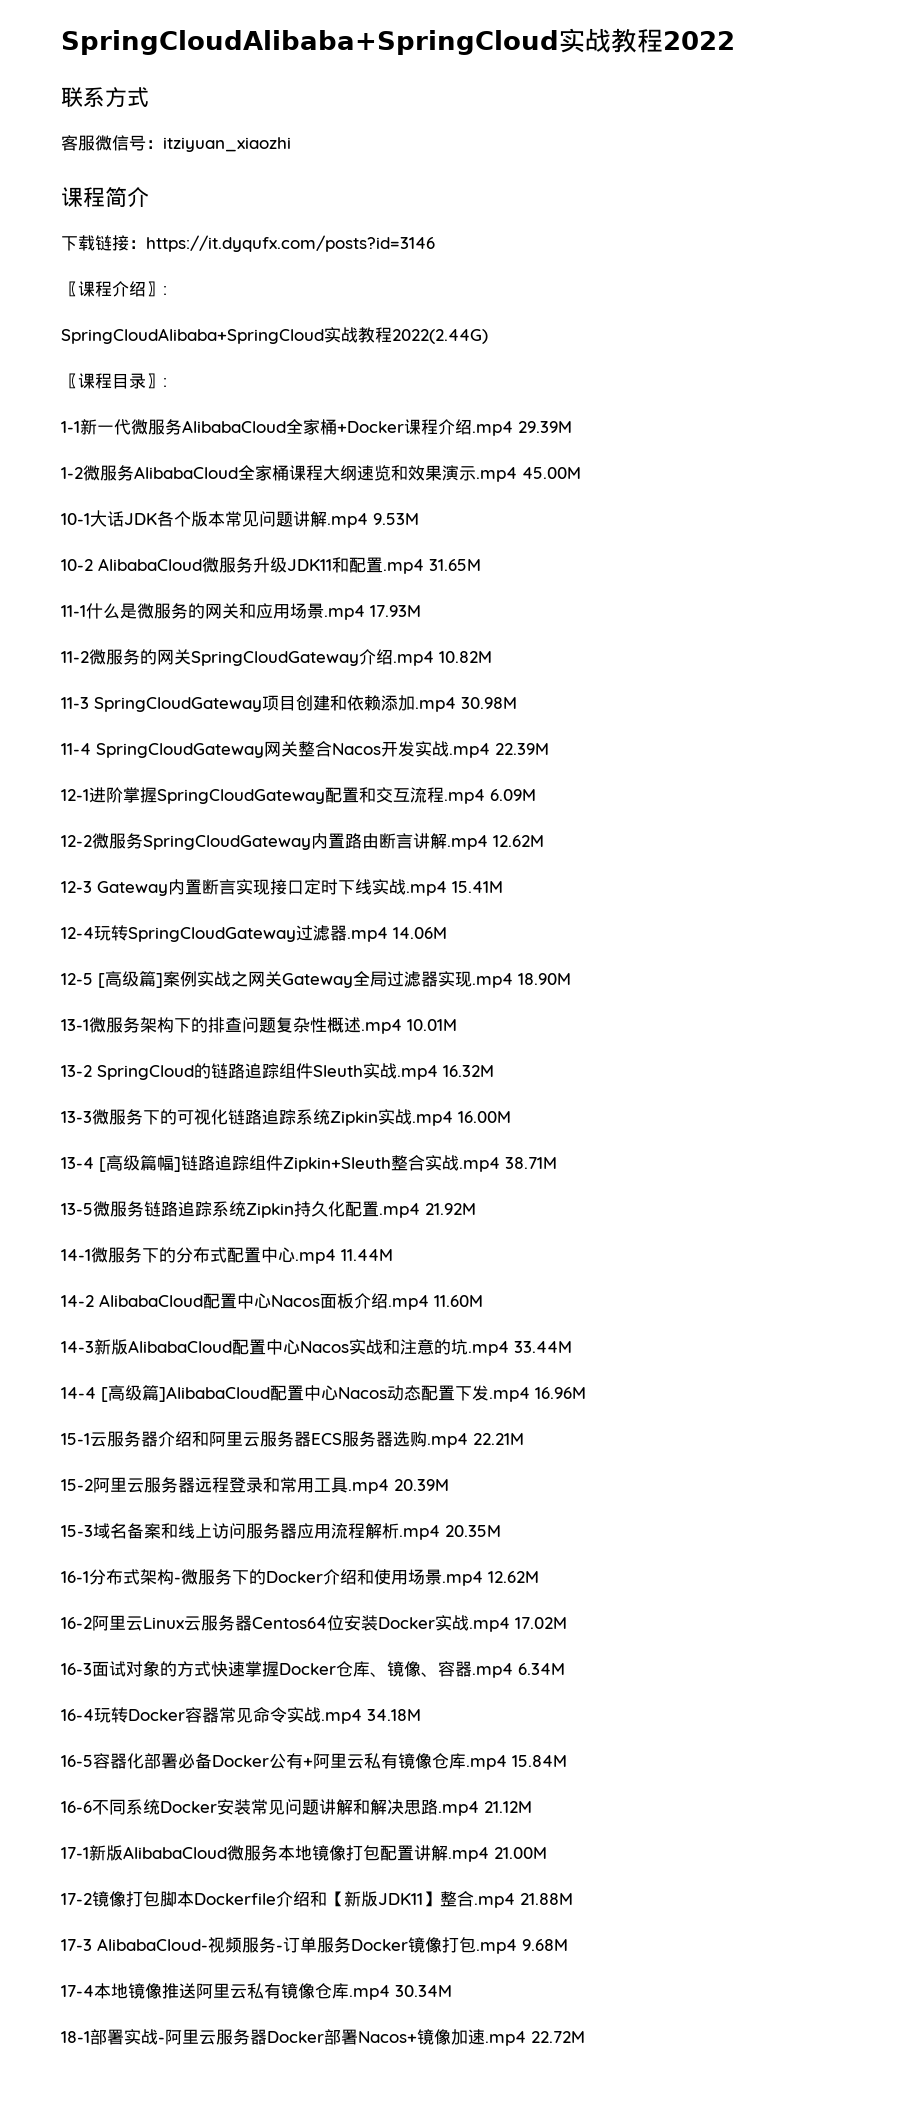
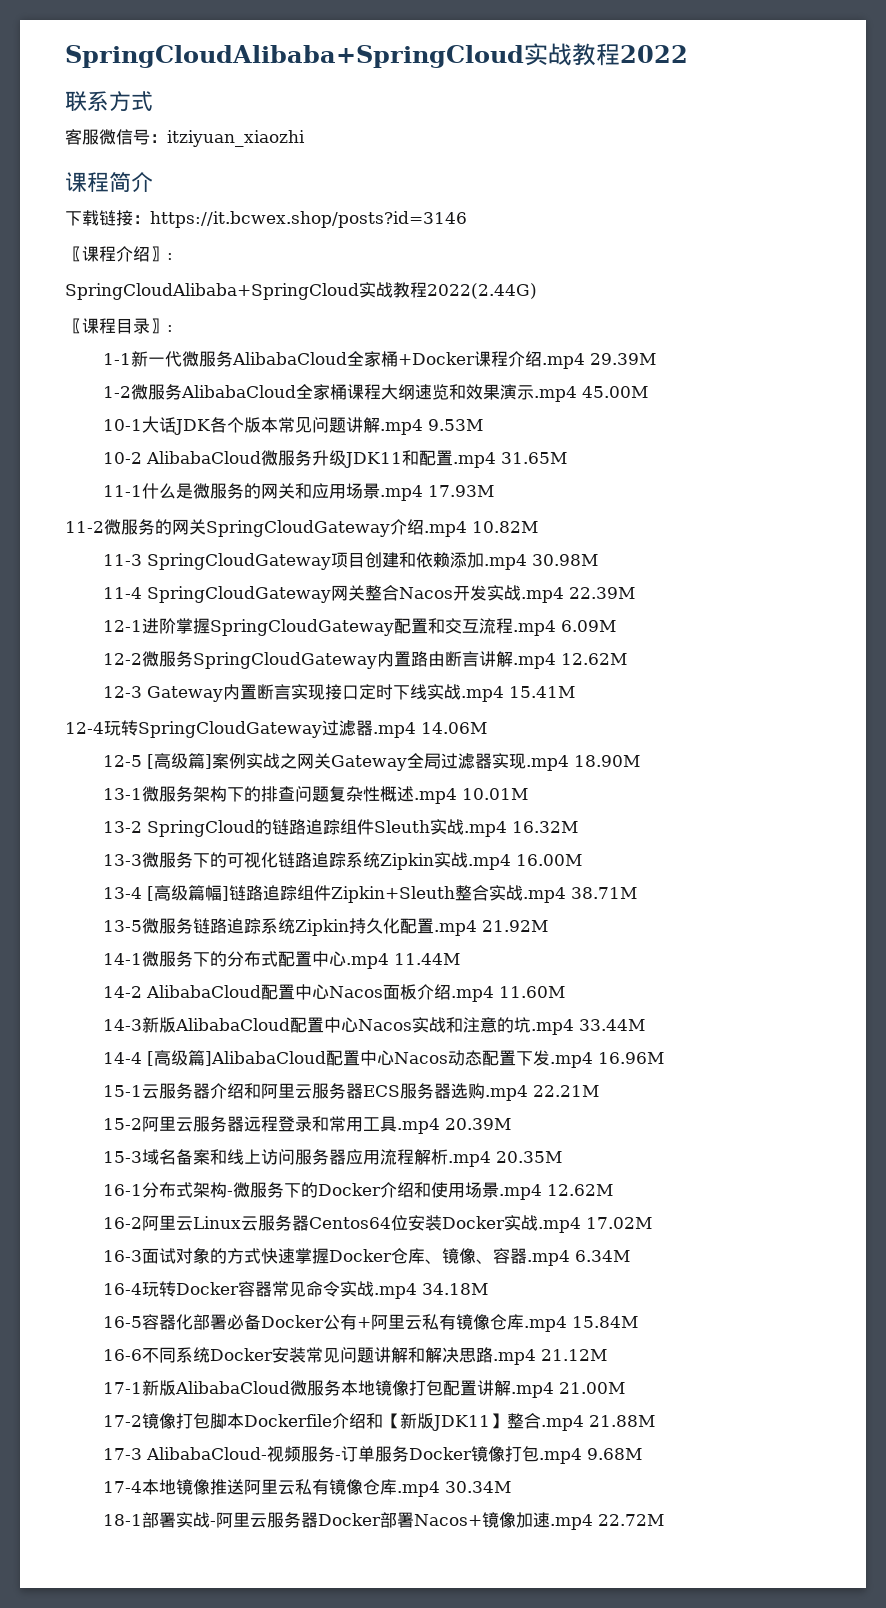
- 下载链接：https://it.dyqufx.com/posts?id=3146
+ 下载链接：https://it.bcwex.shop/posts?id=3146

